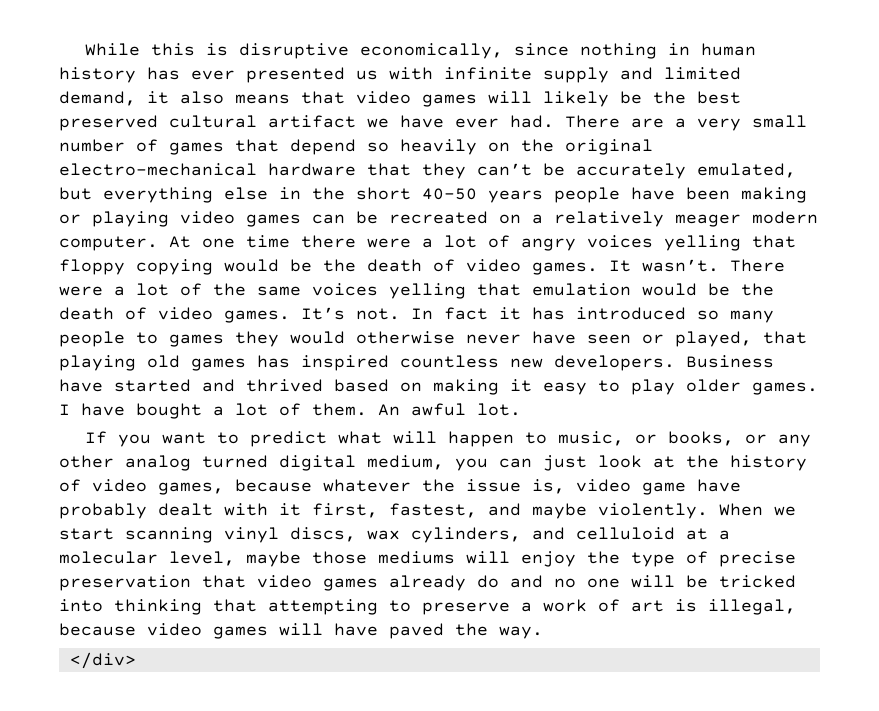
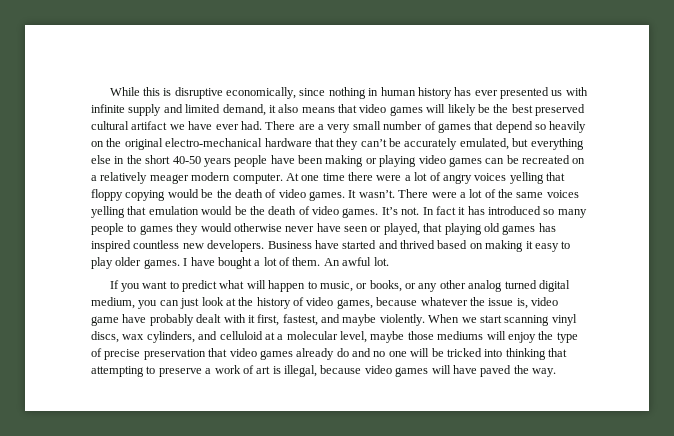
- </div>

